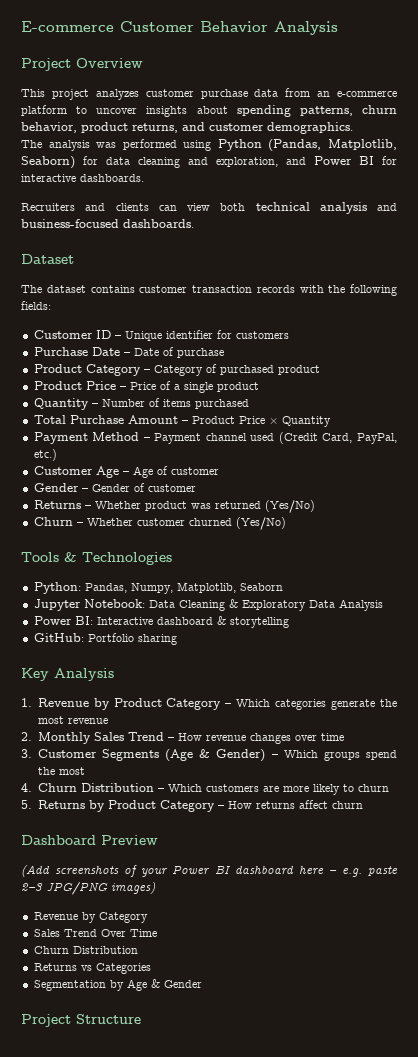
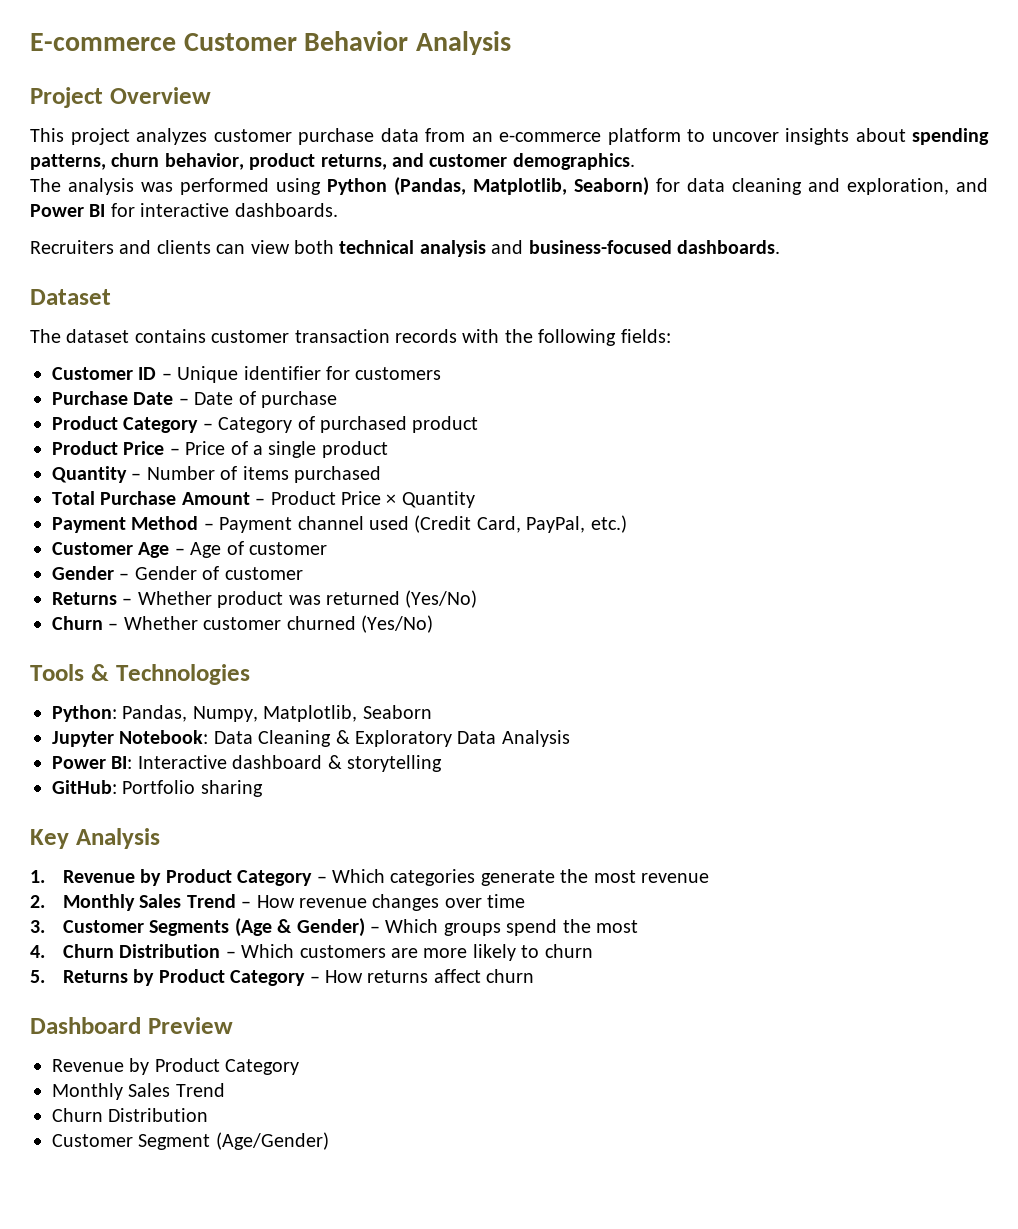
  Dashboard Preview
- (Add screenshots of your Power BI dashboard here – e.g. paste 2–3 JPG/PNG images)
- Revenue by Category
- Sales Trend Over Time
+ Revenue by Product Category
+ Monthly Sales Trend
- Returns vs Categories
- Segmentation by Age & Gender
- Project Structure
+ Customer Segment (Age/Gender)

